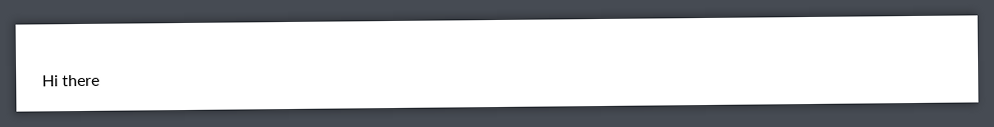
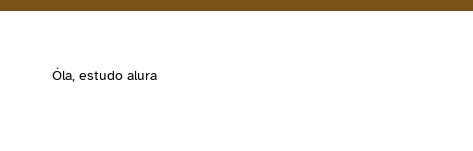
- Hi there
+ Óla, estudo alura

